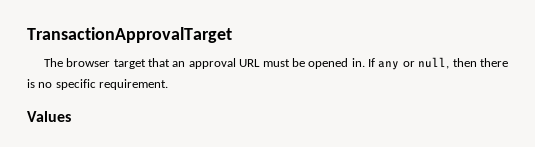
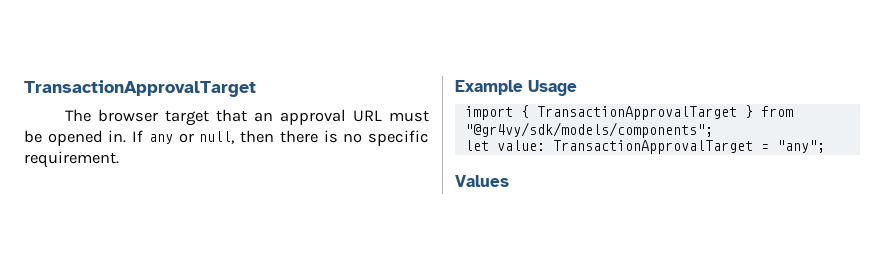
+ Example Usage
+ import { TransactionApprovalTarget } from "@gr4vy/sdk/models/components";
+ let value: TransactionApprovalTarget = "any";

